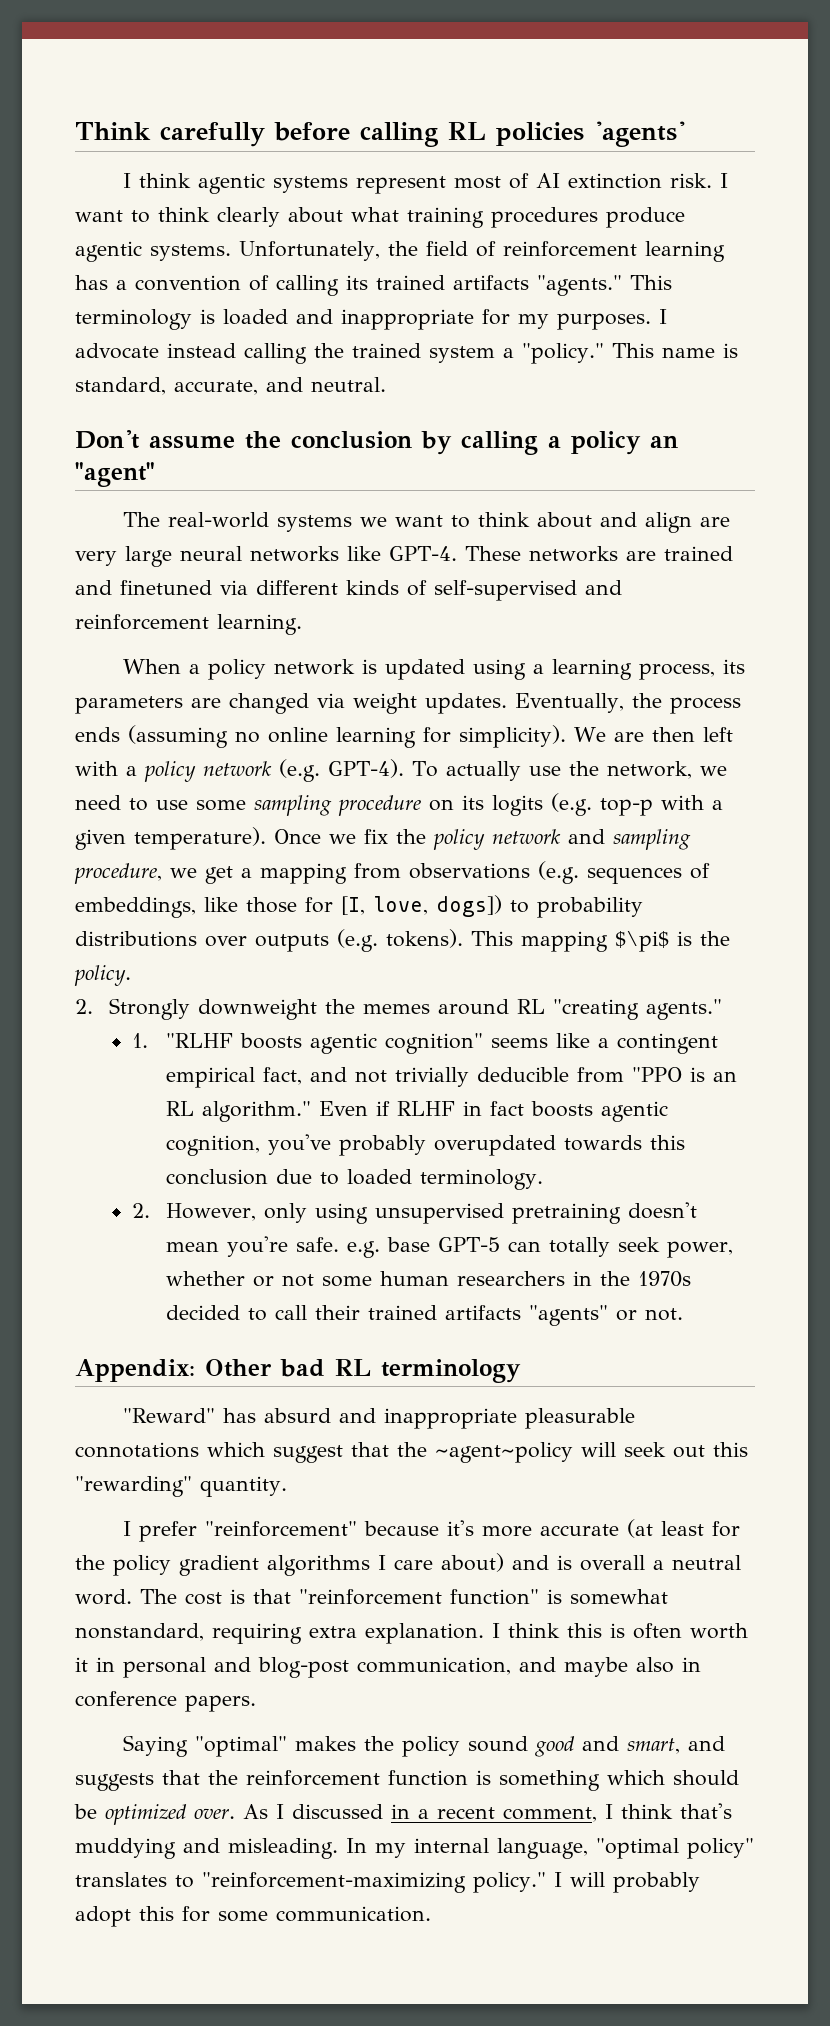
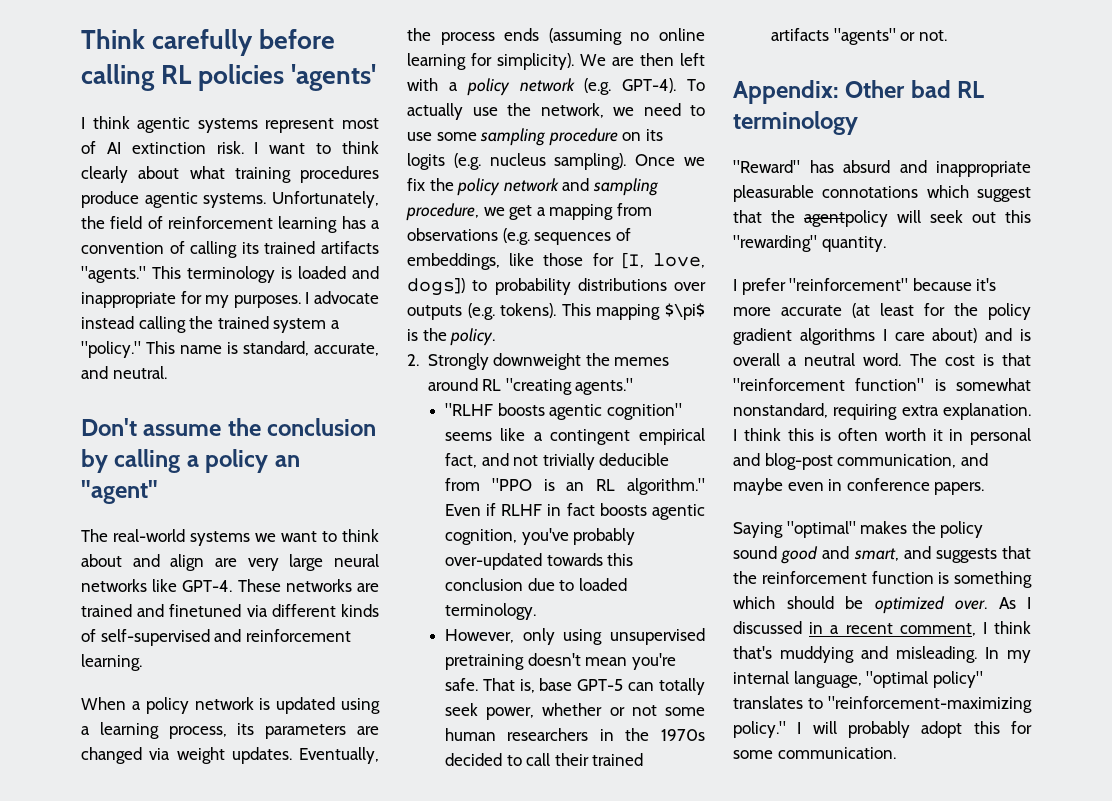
- To actually use the network, we need to use some sampling procedure on its logits (e.g. top-p with a given temperature).
+ To actually use the network, we need to use some sampling procedure on its logits (e.g. nucleus sampling).
- 1. "RLHF boosts agentic cognition" seems like a contingent empirical fact, and not trivially deducible from "PPO is an RL algorithm."
+ "RLHF boosts agentic cognition" seems like a contingent empirical fact, and not trivially deducible from "PPO is an RL algorithm."
- Even if RLHF in fact boosts agentic cognition, you've probably overupdated towards this conclusion due to loaded terminology.
+ Even if RLHF in fact boosts agentic cognition, you've probably over-updated towards this conclusion due to loaded terminology.
- 2. However, only using unsupervised pretraining doesn't mean you're safe. e.g. base GPT-5 can totally seek power, whether or not some human researchers in the 1970s decided to call their trained artifacts "agents" or not.
+ However, only using unsupervised pretraining doesn't mean you're safe. That is, base GPT-5 can totally seek power, whether or not some human researchers in the 1970s decided to call their trained artifacts "agents" or not.
- "Reward" has absurd and inappropriate pleasurable connotations which suggest that the ~agent~policy will seek out this "rewarding" quantity.
+ "Reward" has absurd and inappropriate pleasurable connotations which suggest that the agentpolicy will seek out this "rewarding" quantity.
- I think this is often worth it in personal and blog-post communication, and maybe also in conference papers.
+ I think this is often worth it in personal and blog-post communication, and maybe even in conference papers.

